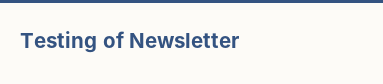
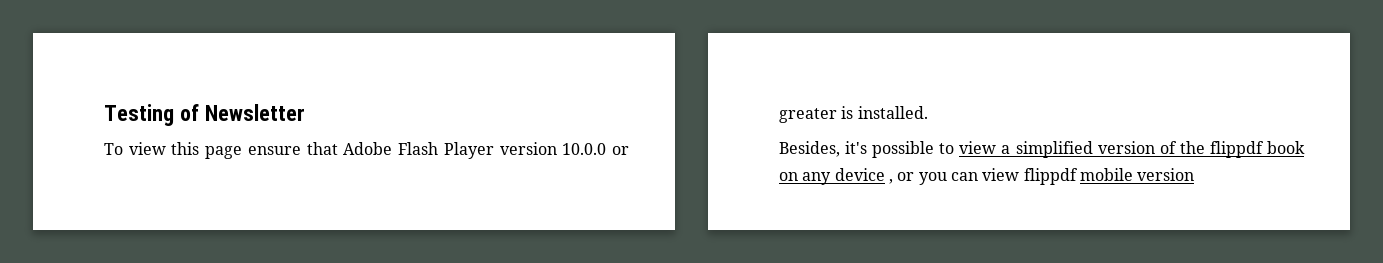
+ To view this page ensure that Adobe Flash Player version 10.0.0 or greater is installed.
+ Besides, it's possible to view a simplified version of the flippdf book on any device , or you can view flippdf mobile version

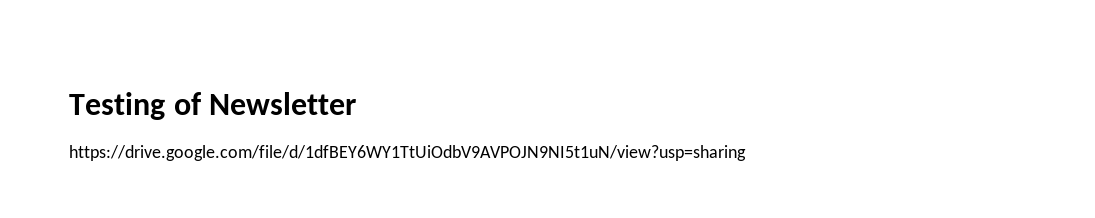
- To view this page ensure that Adobe Flash Player version 10.0.0 or greater is installed.
- Besides, it's possible to view a simplified version of the flippdf book on any device , or you can view flippdf mobile version
+ https://drive.google.com/file/d/1dfBEY6WY1TtUiOdbV9AVPOJN9NI5t1uN/view?usp=sharing

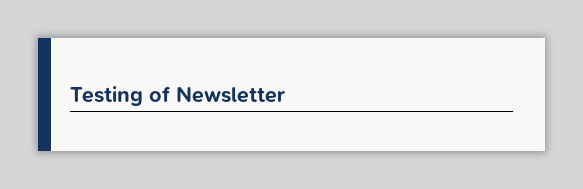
- https://drive.google.com/file/d/1dfBEY6WY1TtUiOdbV9AVPOJN9NI5t1uN/view?usp=sharing

